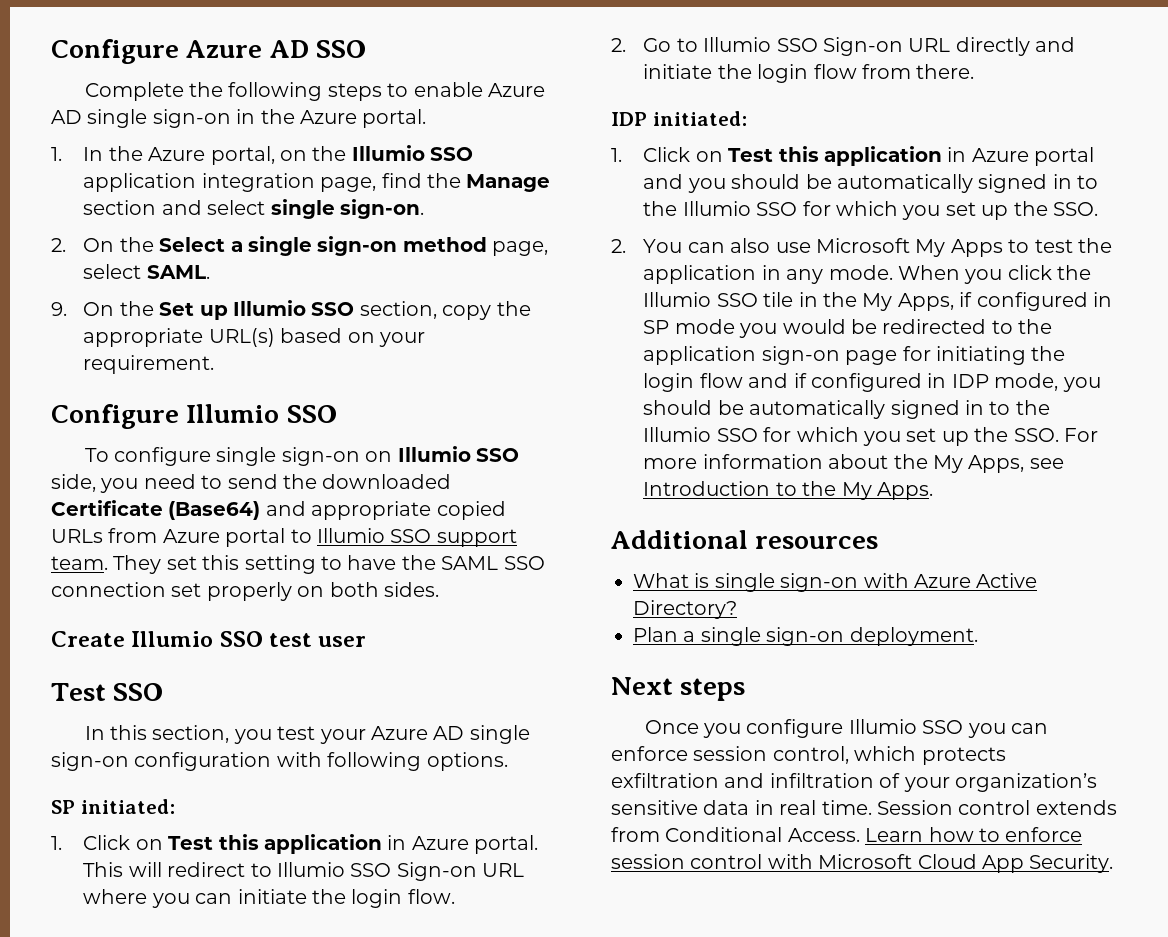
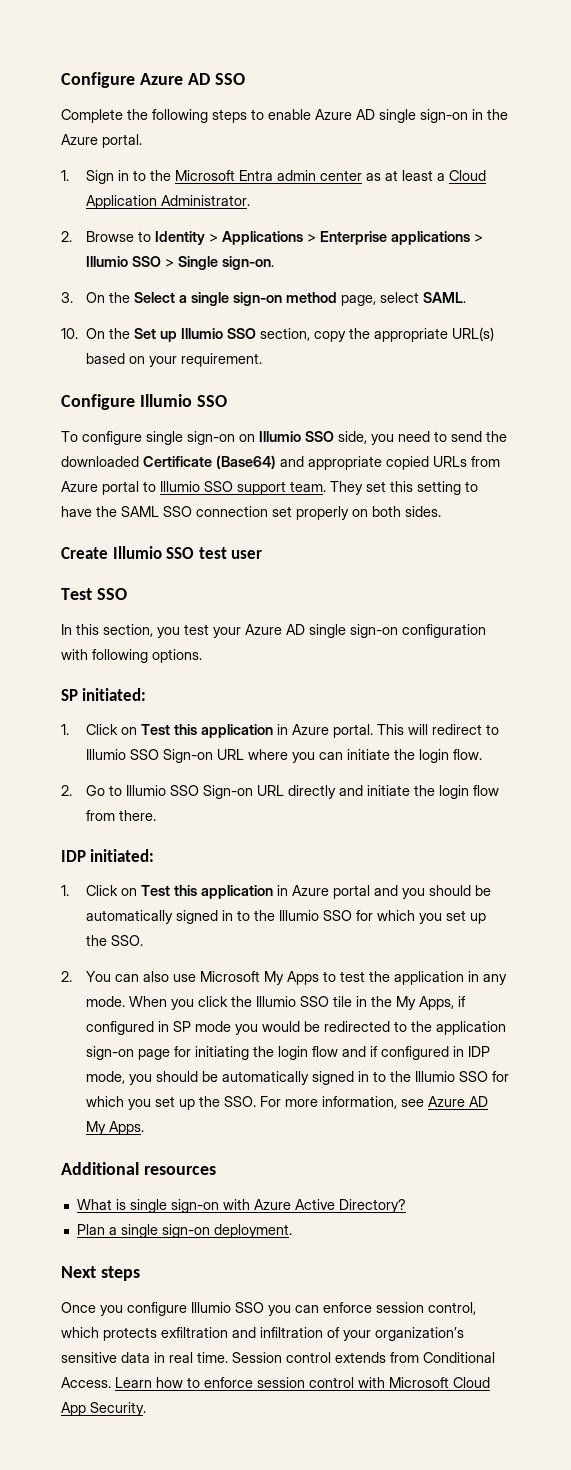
- 1. In the Azure portal, on the Illumio SSO application integration page, find the Manage section and select single sign-on.
+ 1. Sign in to the Microsoft Entra admin center as at least a Cloud Application Administrator.
+ 2. Browse to Identity > Applications > Enterprise applications > Illumio SSO > Single sign-on.
- 2. On the Select a single sign-on method page, select SAML.
+ 3. On the Select a single sign-on method page, select SAML.
- 9. On the Set up Illumio SSO section, copy the appropriate URL(s) based on your requirement.
+ 10. On the Set up Illumio SSO section, copy the appropriate URL(s) based on your requirement.
- When you click the Illumio SSO tile in the My Apps, if configured in SP mode you would be redirected to the application sign-on page for initiating the login flow and if configured in IDP mode, you should be automatically signed in to the Illumio SSO for which you set up the SSO. For more information about the My Apps, see Introduction to the My Apps.
+ When you click the Illumio SSO tile in the My Apps, if configured in SP mode you would be redirected to the application sign-on page for initiating the login flow and if configured in IDP mode, you should be automatically signed in to the Illumio SSO for which you set up the SSO. For more information, see Azure AD My Apps.

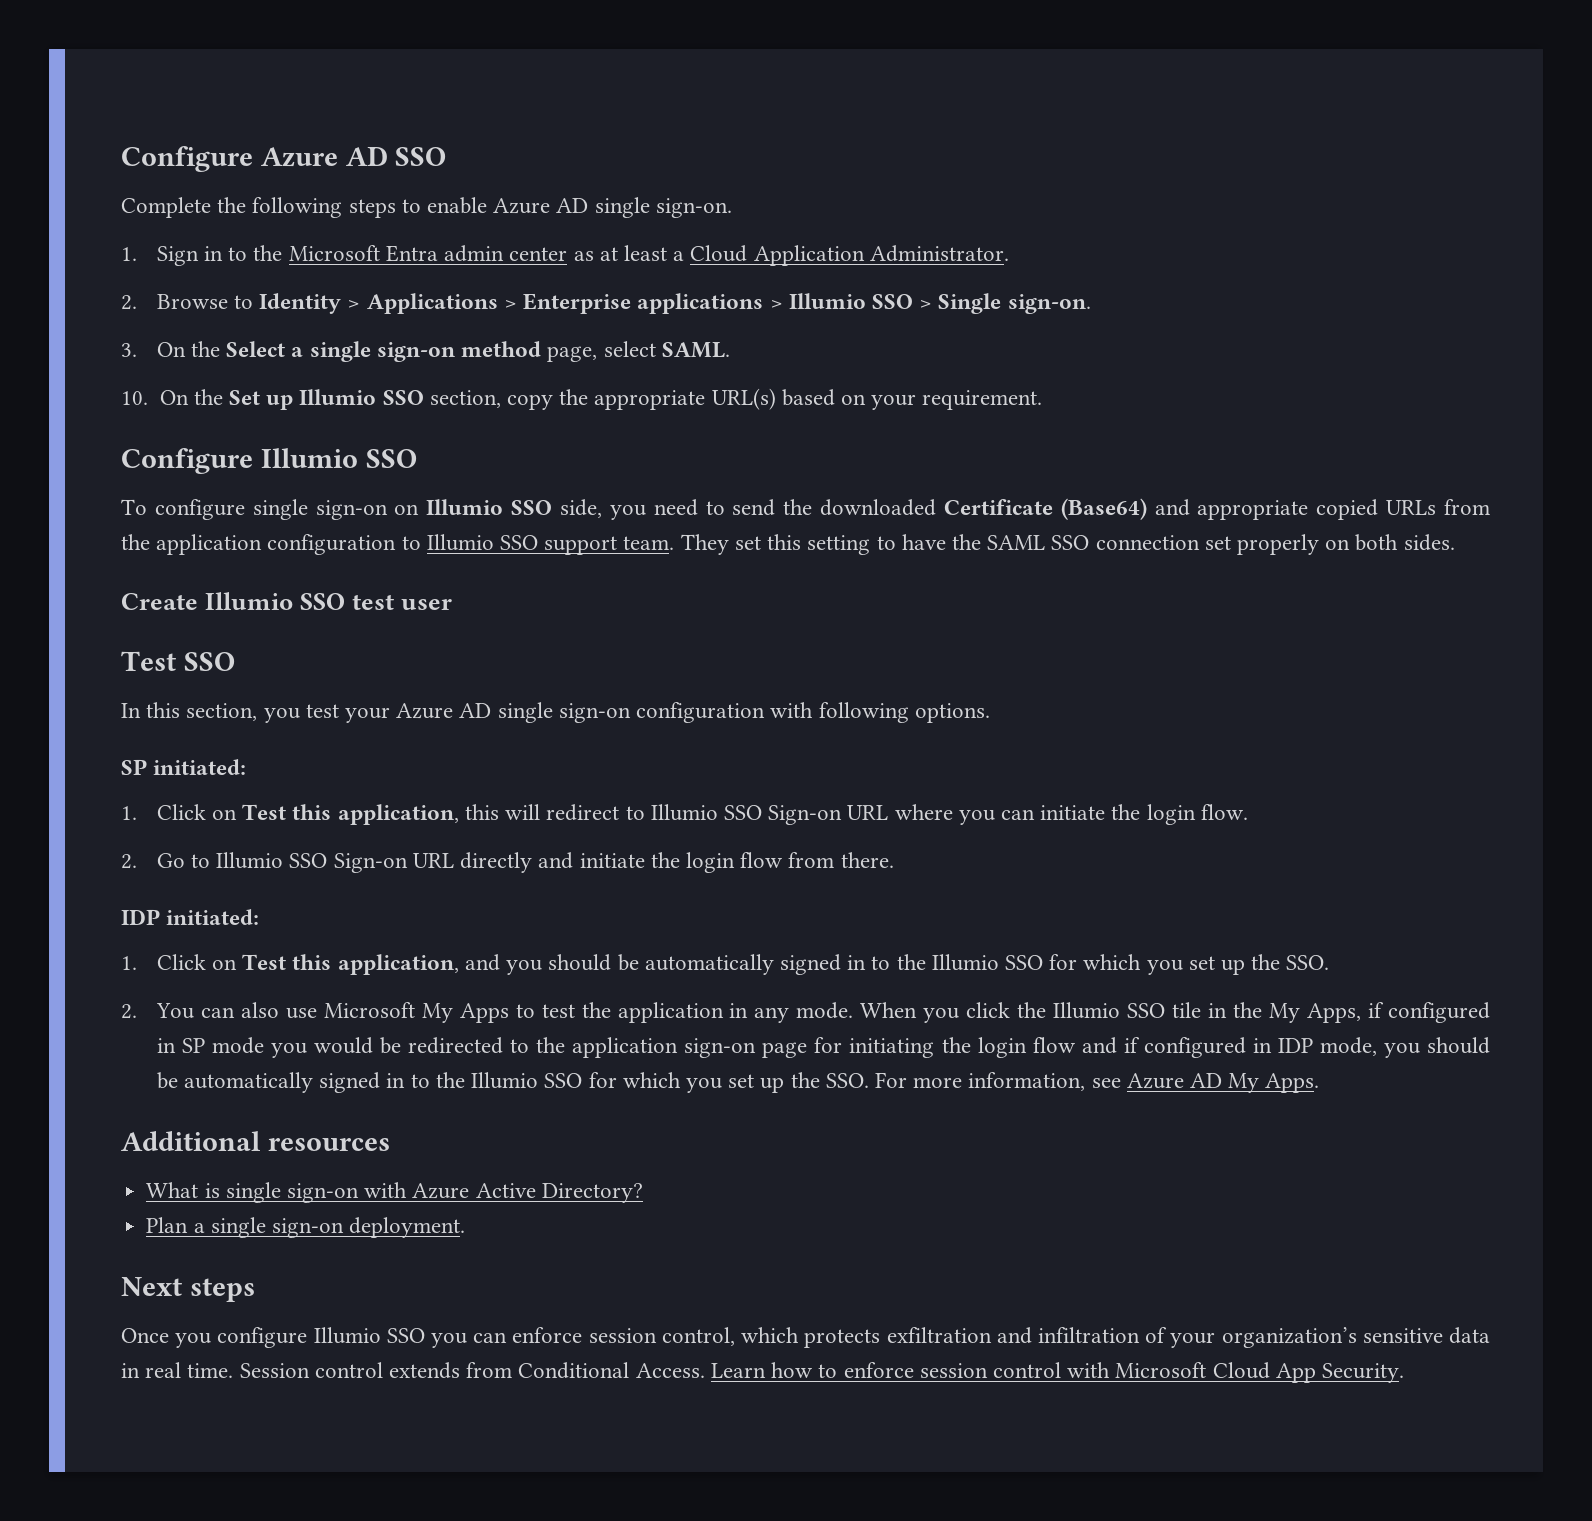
- Complete the following steps to enable Azure AD single sign-on in the Azure portal.
+ Complete the following steps to enable Azure AD single sign-on.
- To configure single sign-on on Illumio SSO side, you need to send the downloaded Certificate (Base64) and appropriate copied URLs from Azure portal to Illumio SSO support team.
+ To configure single sign-on on Illumio SSO side, you need to send the downloaded Certificate (Base64) and appropriate copied URLs from the application configuration to Illumio SSO support team.
- 1. Click on Test this application in Azure portal. This will redirect to Illumio SSO Sign-on URL where you can initiate the login flow.
+ 1. Click on Test this application, this will redirect to Illumio SSO Sign-on URL where you can initiate the login flow.
- 1. Click on Test this application in Azure portal and you should be automatically signed in to the Illumio SSO for which you set up the SSO.
+ 1. Click on Test this application, and you should be automatically signed in to the Illumio SSO for which you set up the SSO.

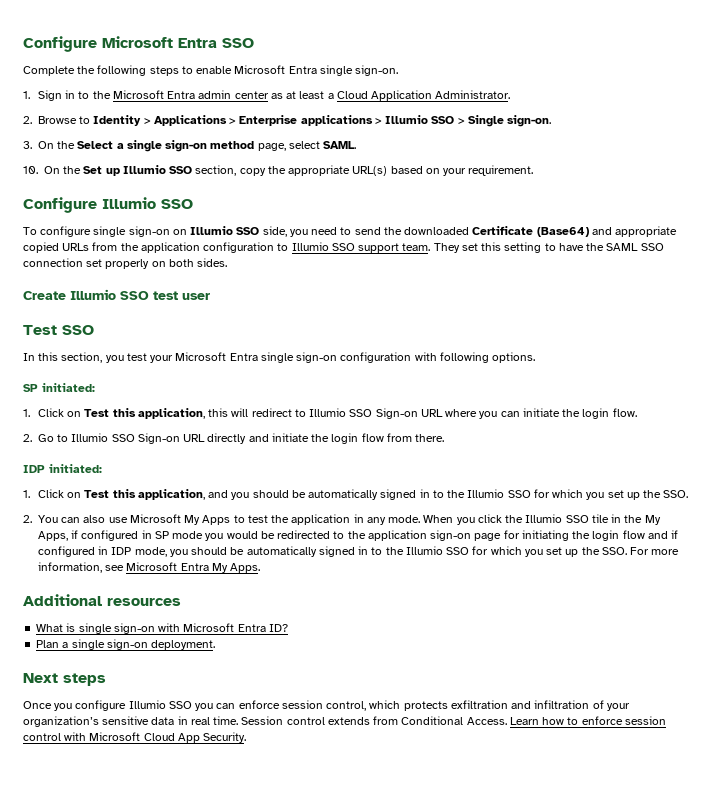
- Configure Azure AD SSO
+ Configure Microsoft Entra SSO
- Complete the following steps to enable Azure AD single sign-on.
+ Complete the following steps to enable Microsoft Entra single sign-on.
- In this section, you test your Azure AD single sign-on configuration with following options.
+ In this section, you test your Microsoft Entra single sign-on configuration with following options.
- When you click the Illumio SSO tile in the My Apps, if configured in SP mode you would be redirected to the application sign-on page for initiating the login flow and if configured in IDP mode, you should be automatically signed in to the Illumio SSO for which you set up the SSO. For more information, see Azure AD My Apps.
+ When you click the Illumio SSO tile in the My Apps, if configured in SP mode you would be redirected to the application sign-on page for initiating the login flow and if configured in IDP mode, you should be automatically signed in to the Illumio SSO for which you set up the SSO. For more information, see Microsoft Entra My Apps.
- What is single sign-on with Azure Active Directory?
+ What is single sign-on with Microsoft Entra ID?

